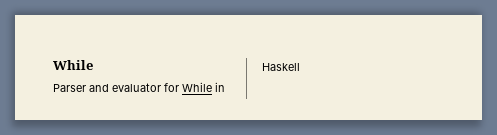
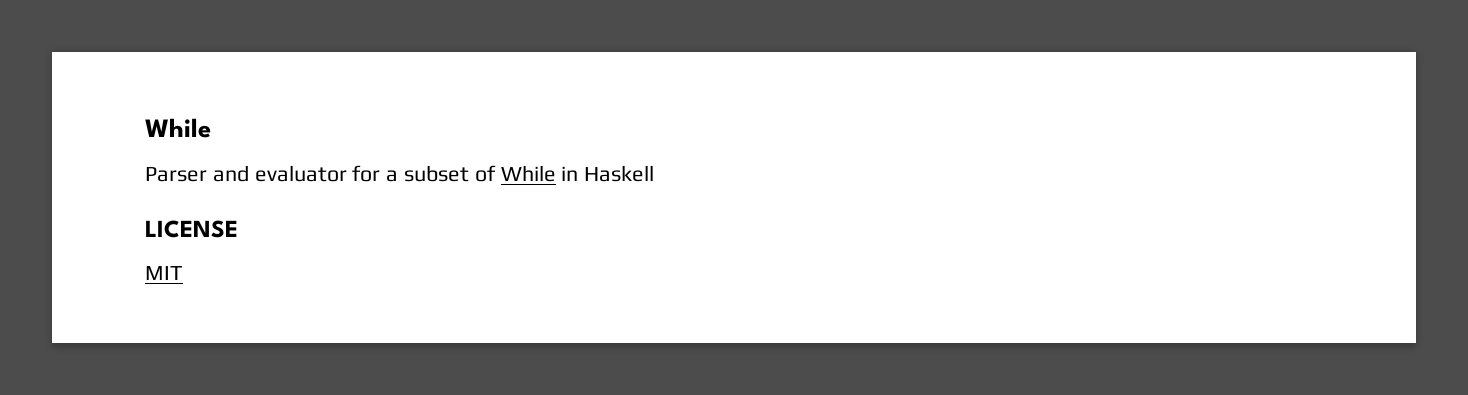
- Parser and evaluator for While in Haskell
+ Parser and evaluator for a subset of While in Haskell
+ LICENSE
+ MIT

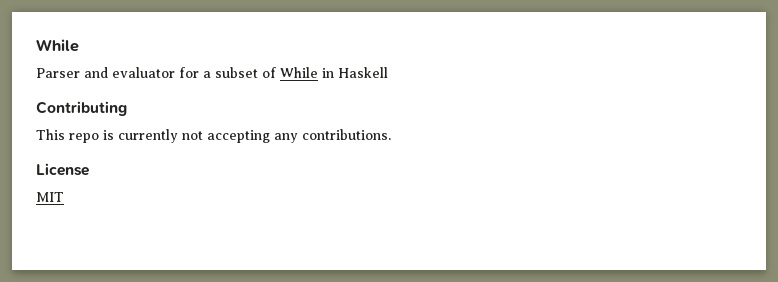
- LICENSE
+ Contributing
+ This repo is currently not accepting any contributions.
+ License

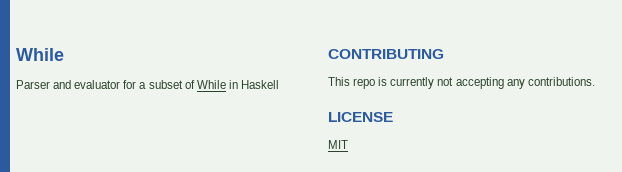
- Contributing
+ CONTRIBUTING
- License
+ LICENSE

